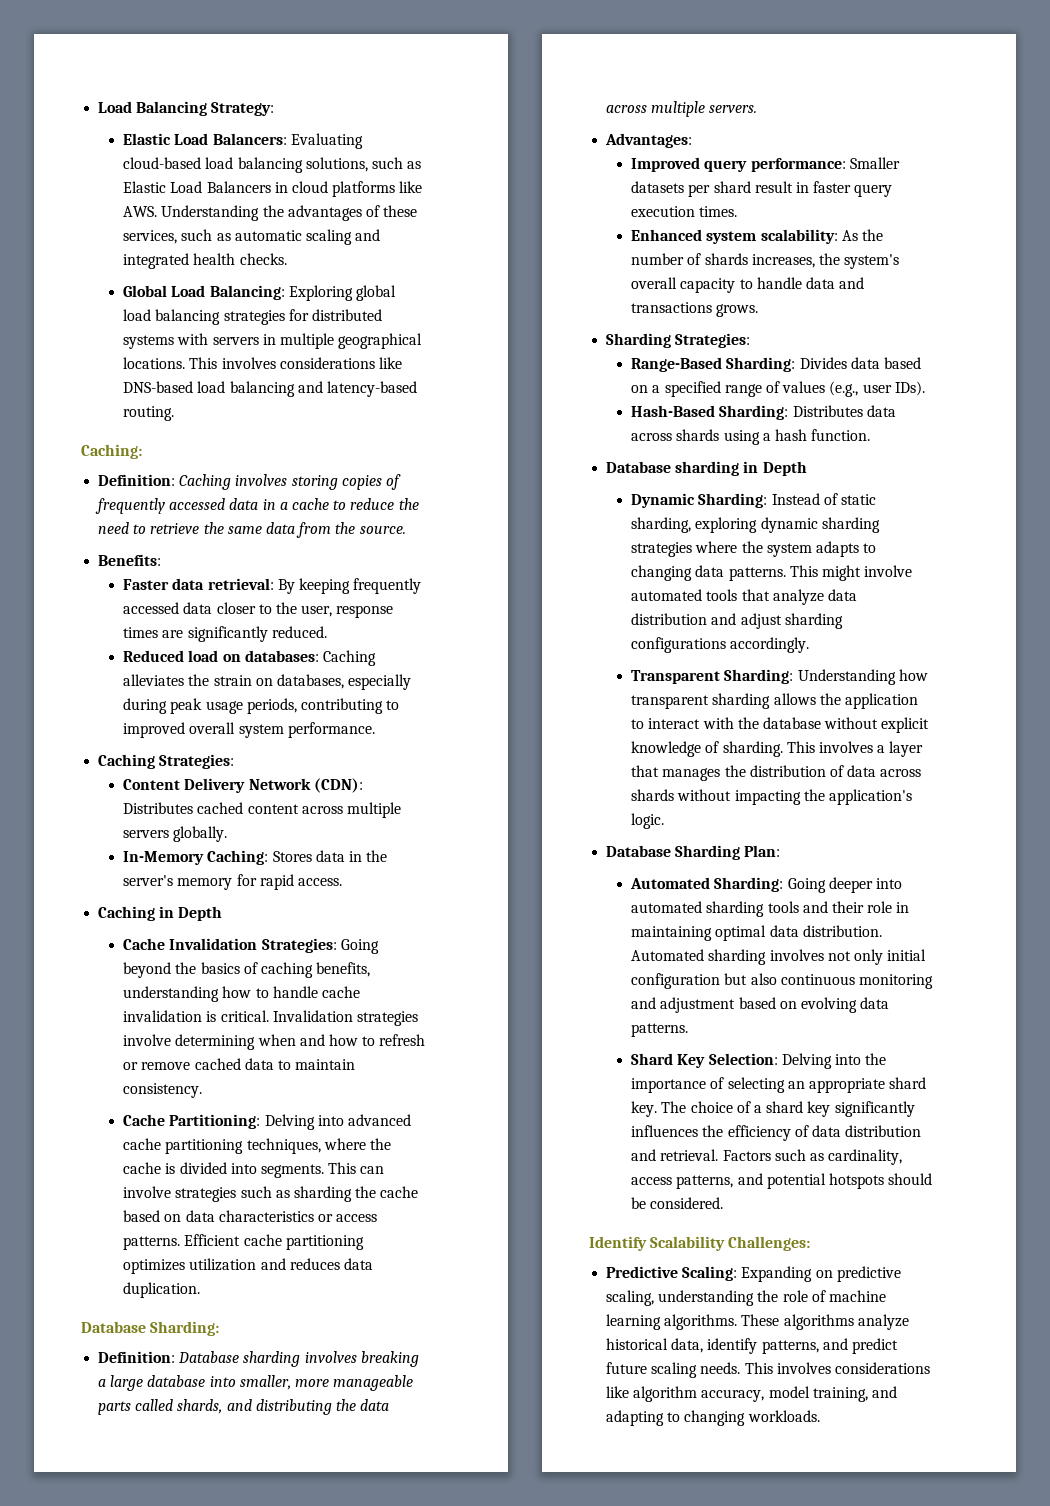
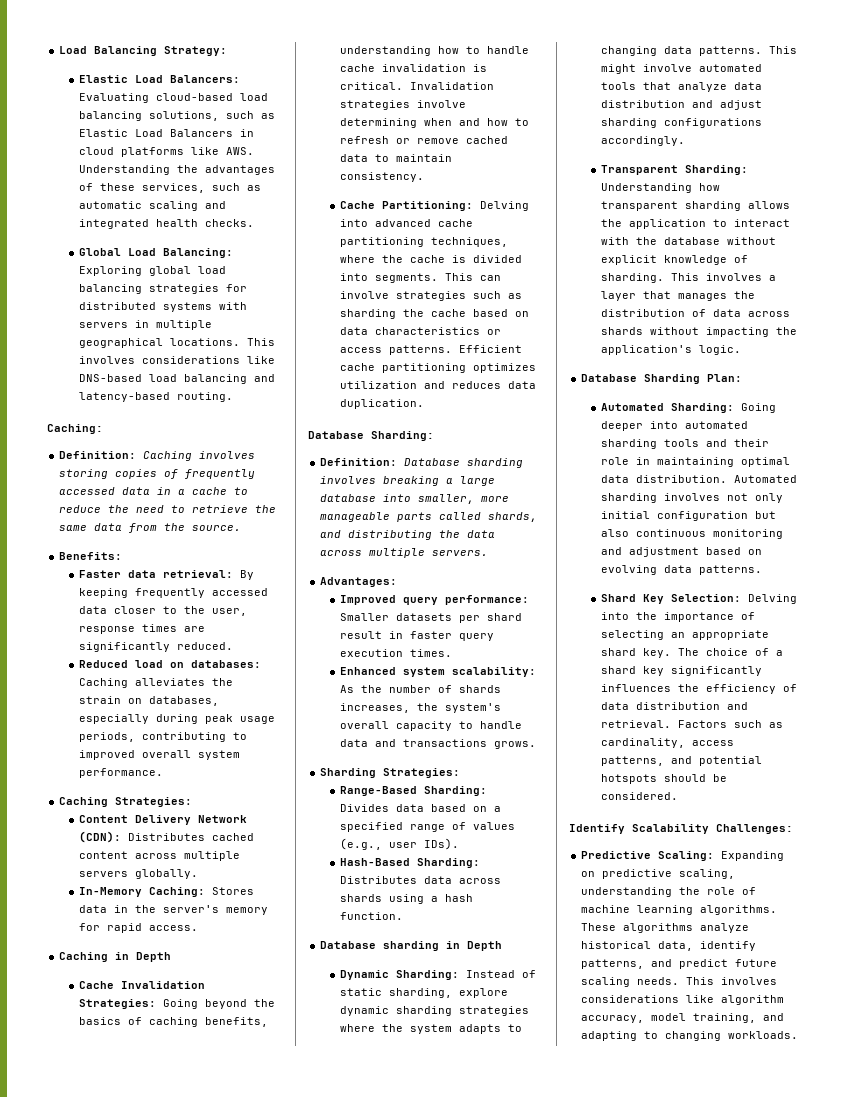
- Dynamic Sharding: Instead of static sharding, exploring dynamic sharding strategies where the system adapts to changing data patterns.
+ Dynamic Sharding: Instead of static sharding, explore dynamic sharding strategies where the system adapts to changing data patterns.

